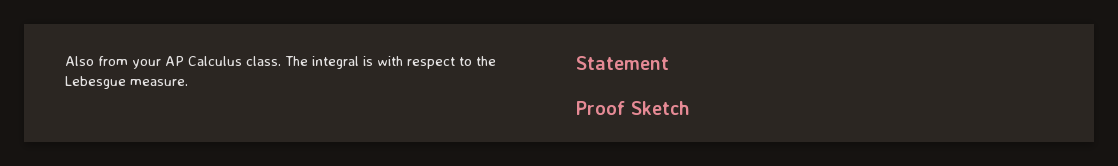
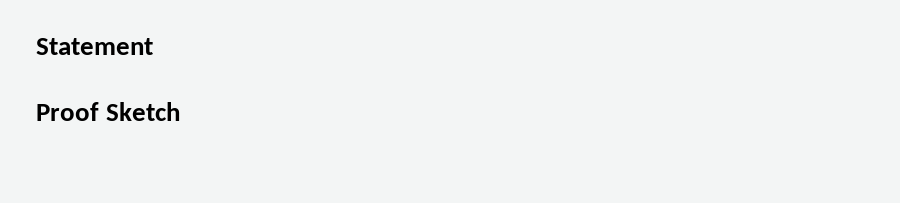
- Also from your AP Calculus class. The integral is with respect to the Lebesgue measure.

